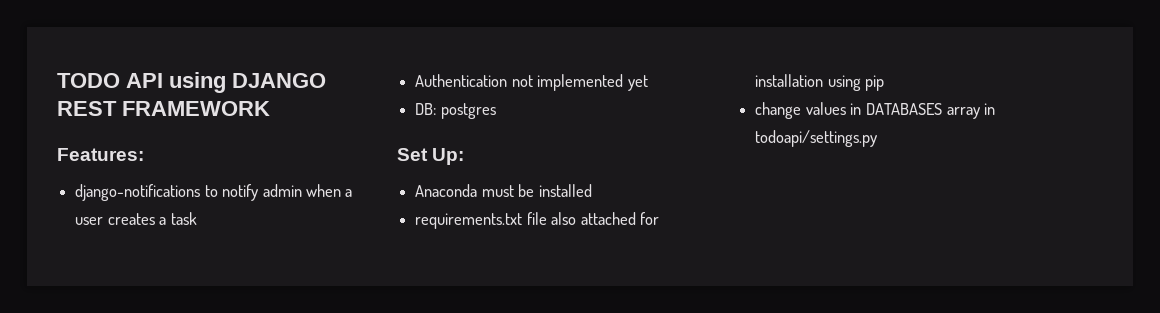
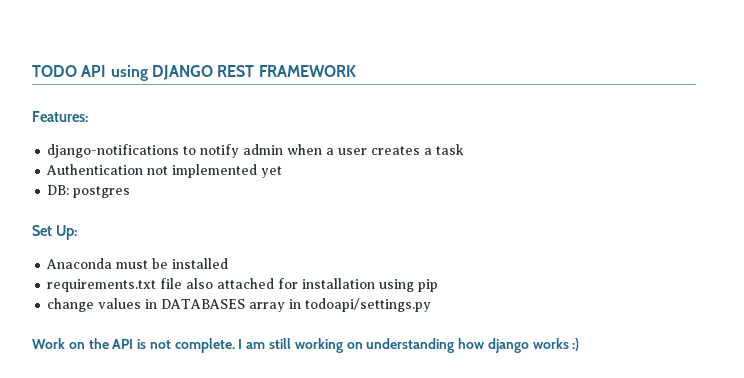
+ Work on the API is not complete. I am still working on understanding how django works :)

